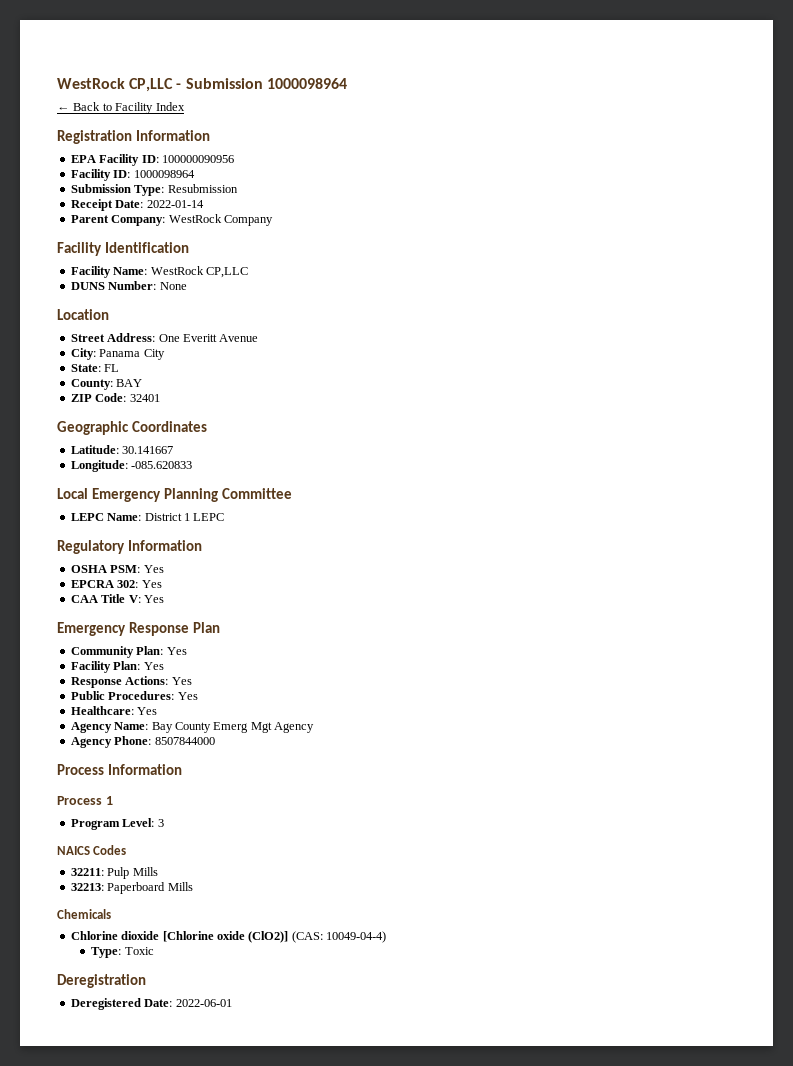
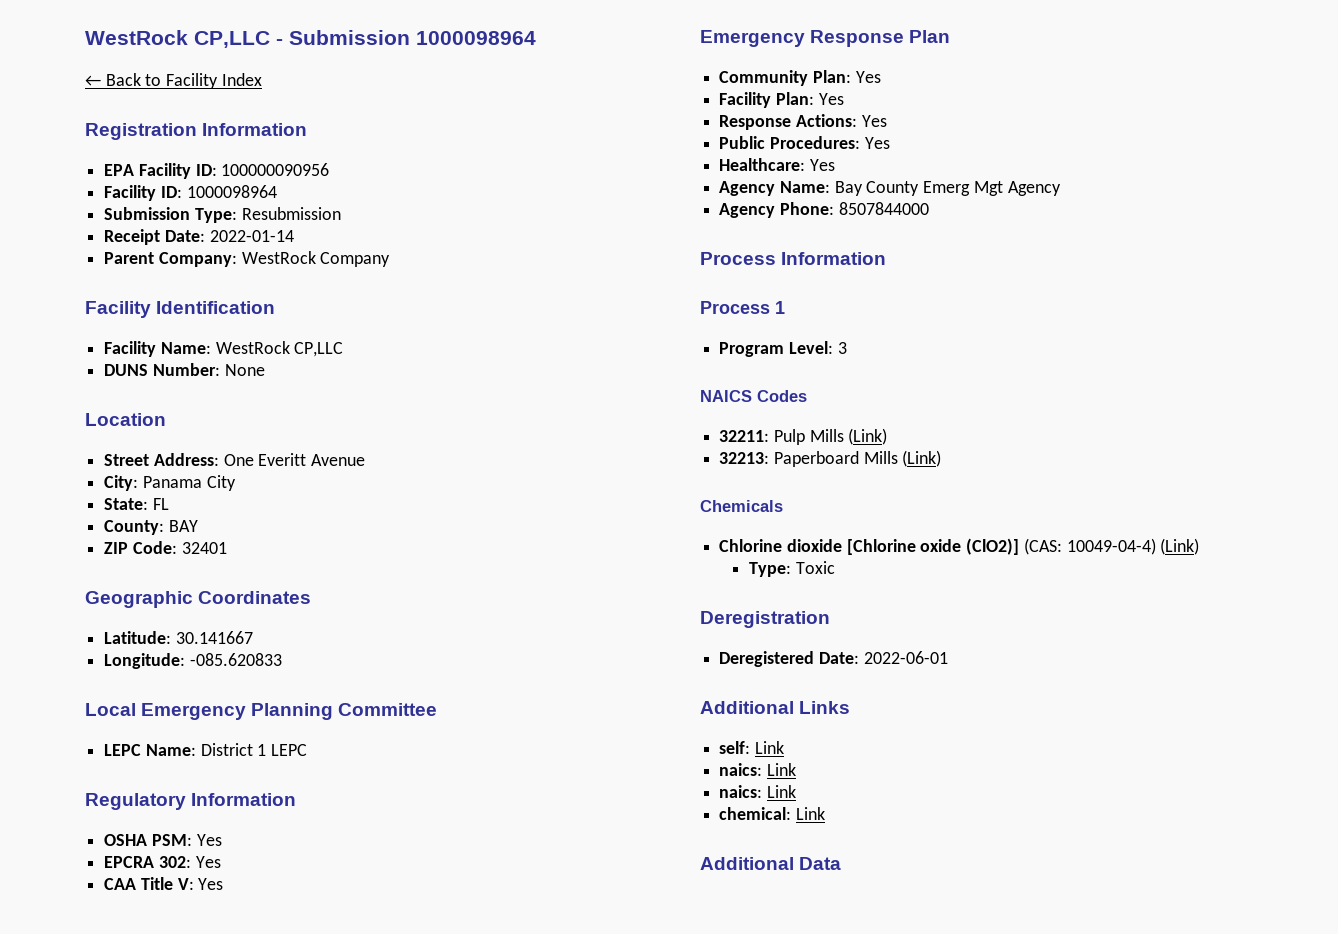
- 32211: Pulp Mills
+ 32211: Pulp Mills (Link)
- 32213: Paperboard Mills
+ 32213: Paperboard Mills (Link)
- Chlorine dioxide [Chlorine oxide (ClO2)] (CAS: 10049-04-4)
+ Chlorine dioxide [Chlorine oxide (ClO2)] (CAS: 10049-04-4) (Link)
+ Additional Links
+ self: Link
+ naics: Link
+ naics: Link
+ chemical: Link
+ Additional Data

